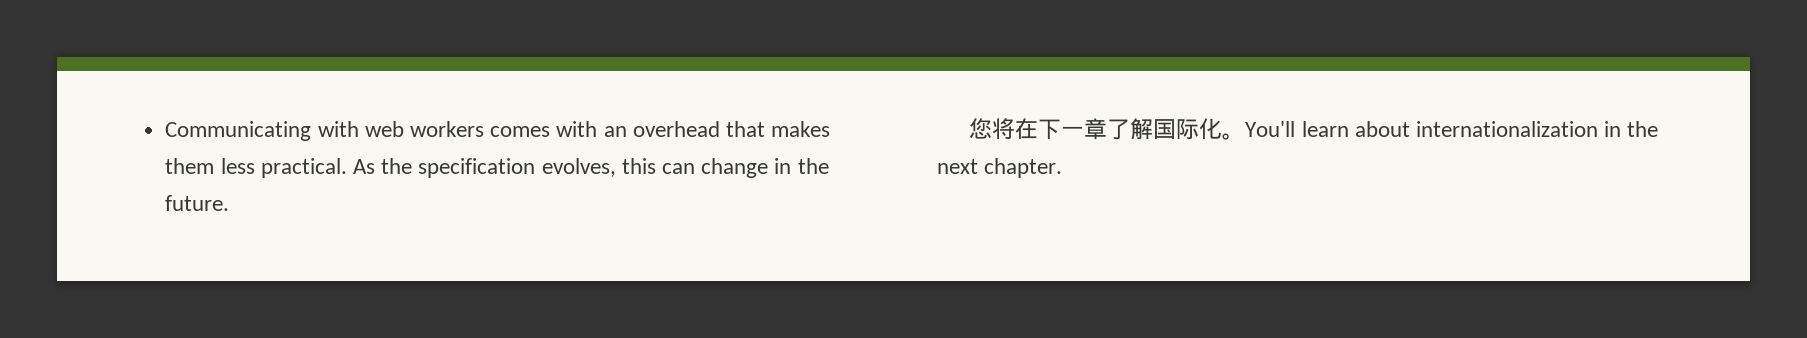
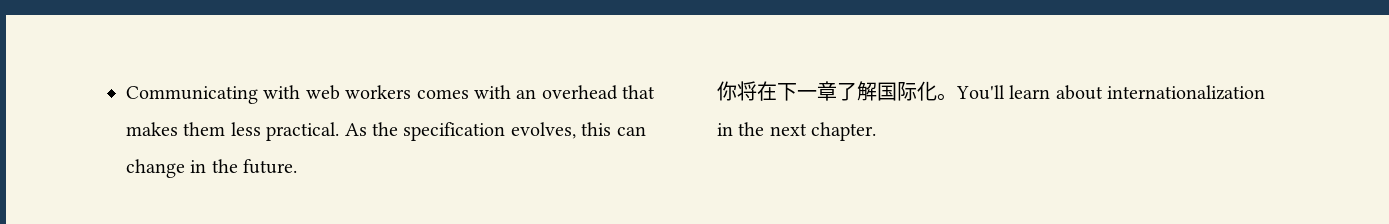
- 您将在下一章了解国际化。
+ 你将在下一章了解国际化。

